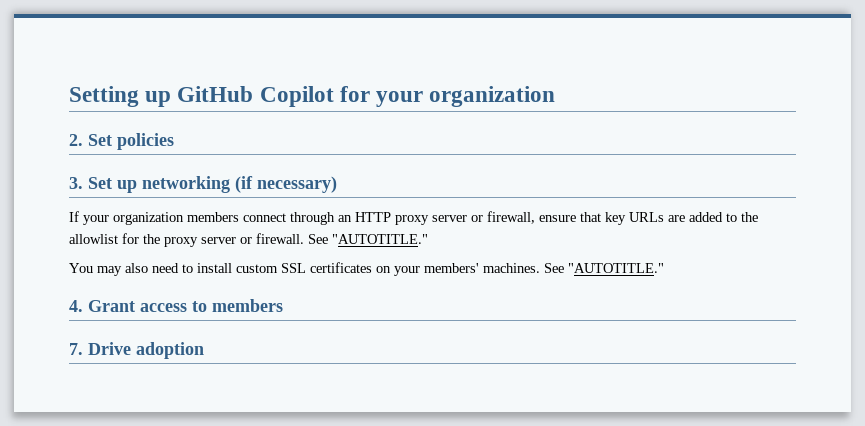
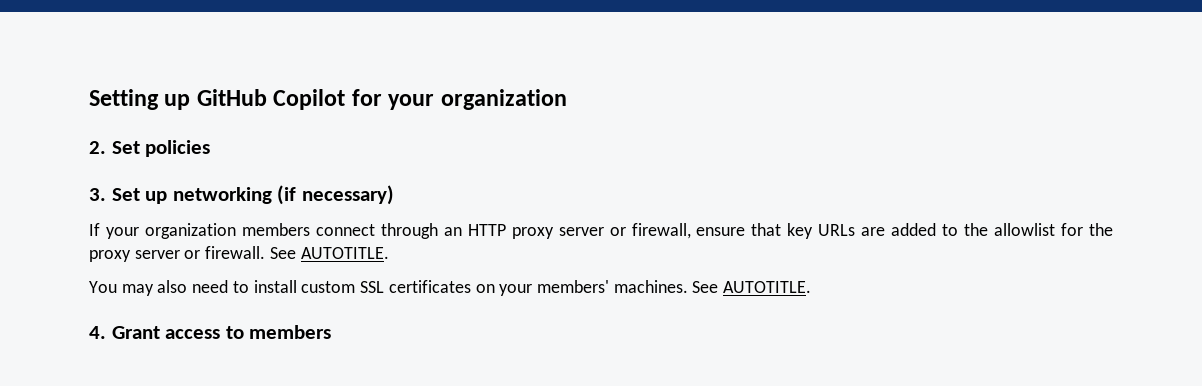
- If your organization members connect through an HTTP proxy server or firewall, ensure that key URLs are added to the allowlist for the proxy server or firewall. See "AUTOTITLE."
+ If your organization members connect through an HTTP proxy server or firewall, ensure that key URLs are added to the allowlist for the proxy server or firewall. See AUTOTITLE.
- You may also need to install custom SSL certificates on your members' machines. See "AUTOTITLE."
+ You may also need to install custom SSL certificates on your members' machines. See AUTOTITLE.
- 7. Drive adoption

